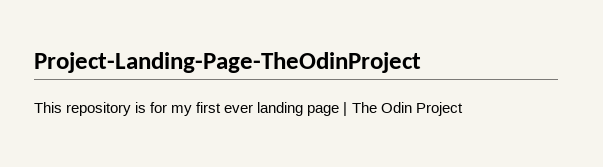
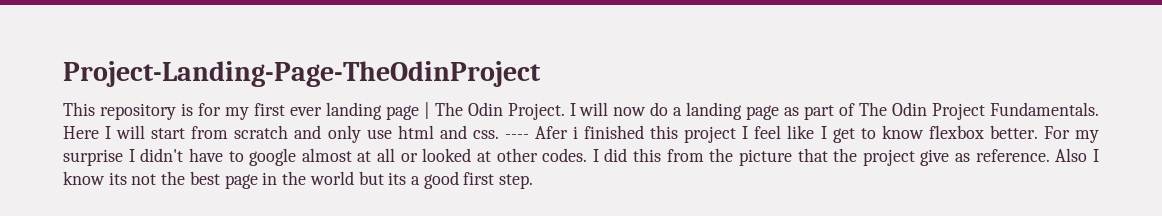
- This repository is for my first ever landing page | The Odin Project
+ This repository is for my first ever landing page | The Odin Project. I will now do a landing page as part of The Odin Project Fundamentals. Here I will start from scratch and only use html and css. ---- Afer i finished this project I feel like I get to know flexbox better. For my surprise I didn't have to google almost at all or looked at other codes. I did this from the picture that the project give as reference. Also I know its not the best page in the world but its a good first step.

